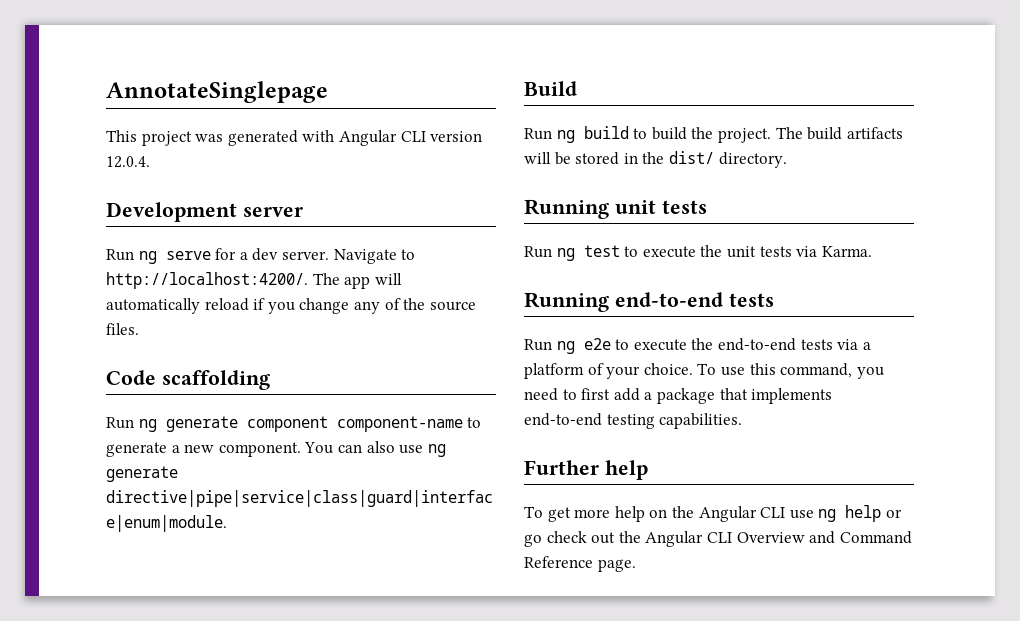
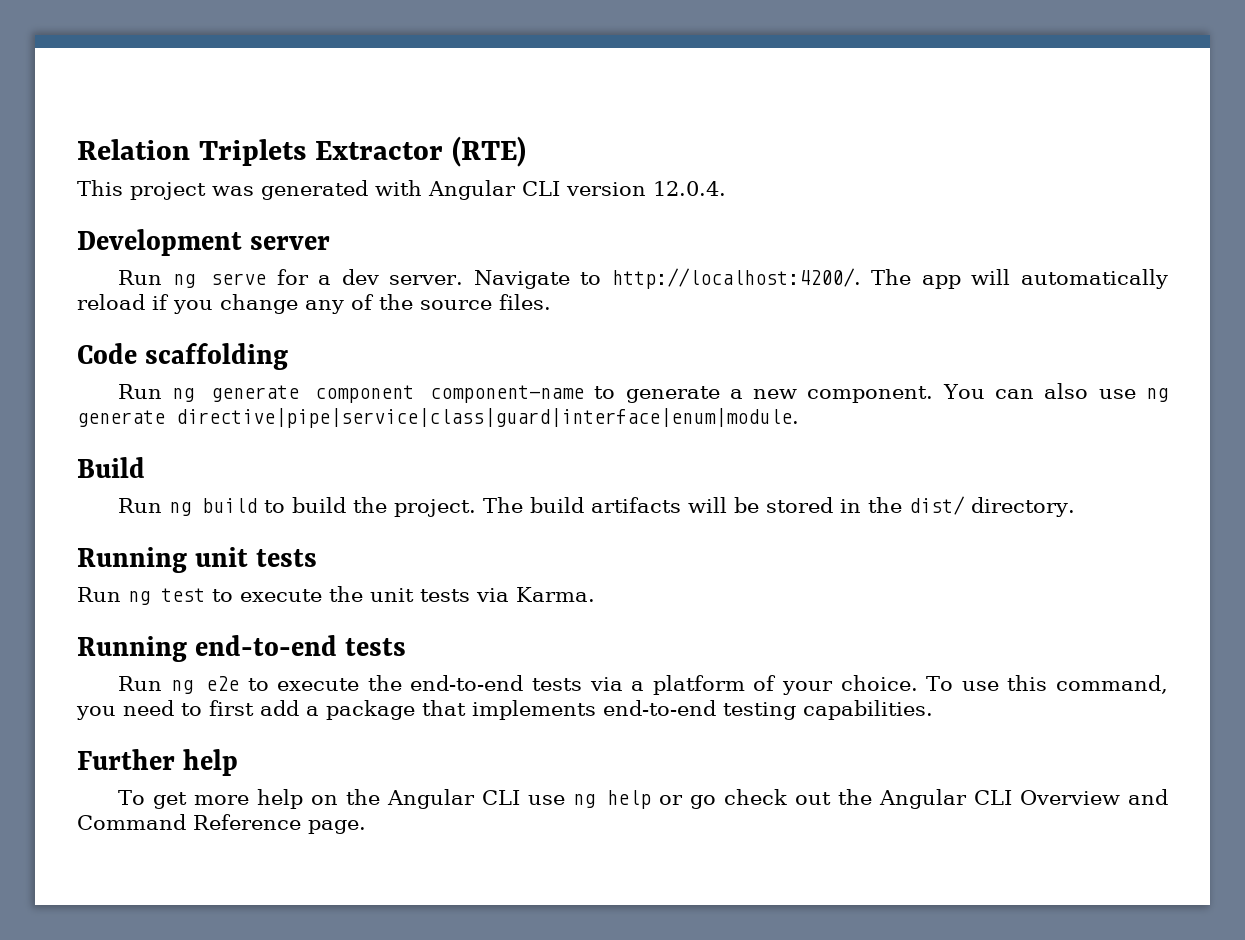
- AnnotateSinglepage
+ Relation Triplets Extractor (RTE)

